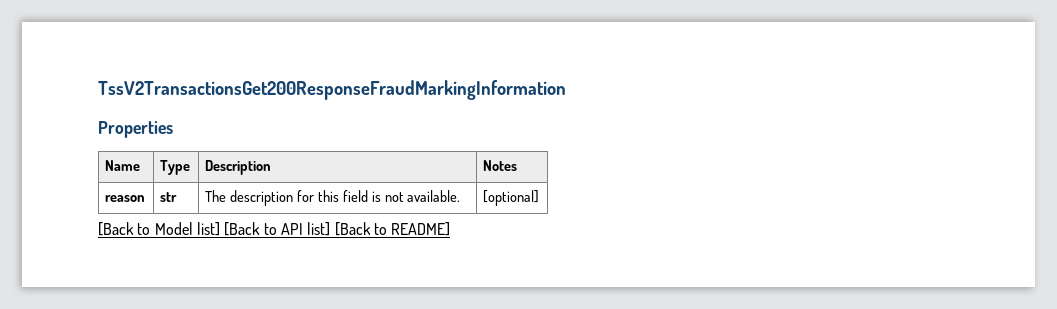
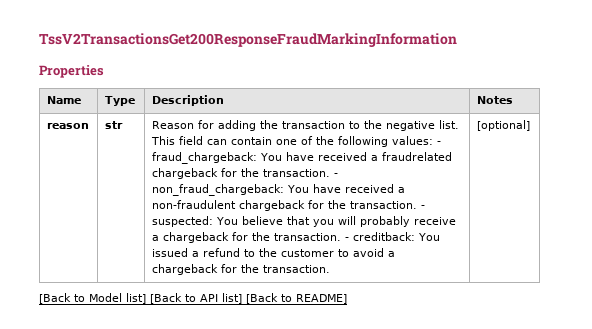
- The description for this field is not available.
+ Reason for adding the transaction to the negative list. This field can contain one of the following values: - fraud_chargeback: You have received a fraudrelated chargeback for the transaction. - non_fraud_chargeback: You have received a non-fraudulent chargeback for the transaction. - suspected: You believe that you will probably receive a chargeback for the transaction. - creditback: You issued a refund to the customer to avoid a chargeback for the transaction.

